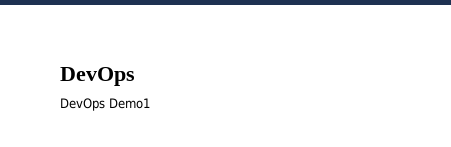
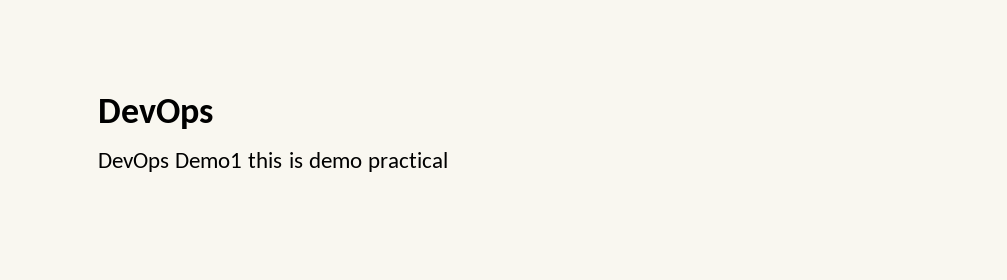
- DevOps Demo1
+ DevOps Demo1 this is demo practical

